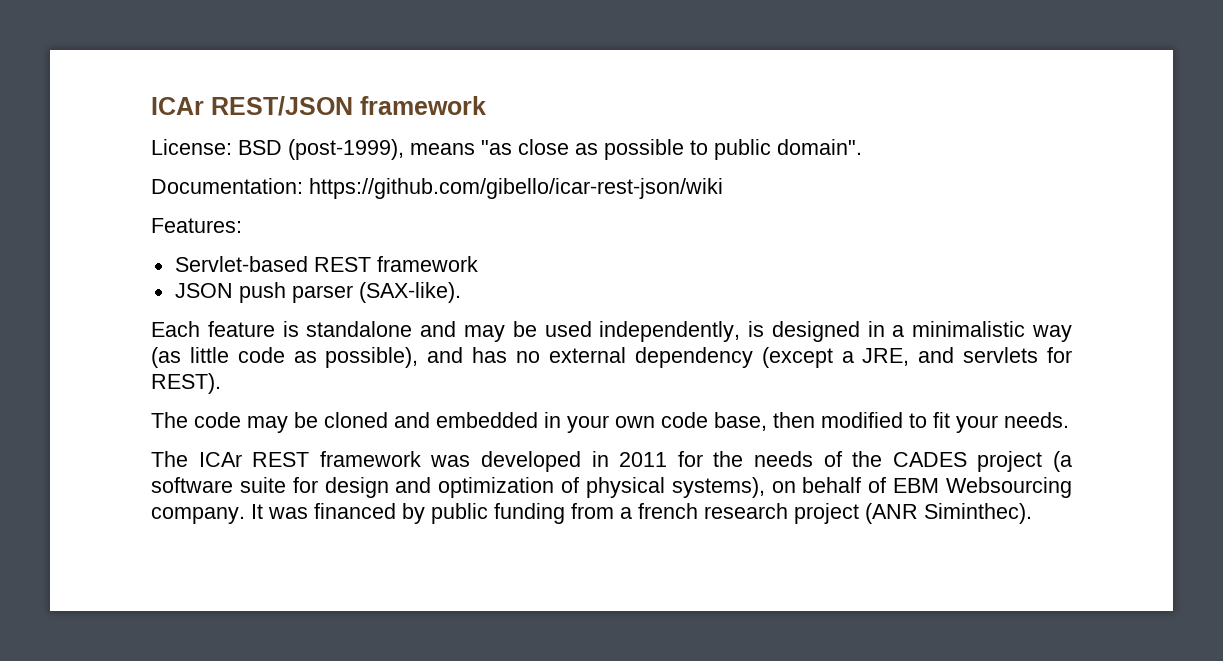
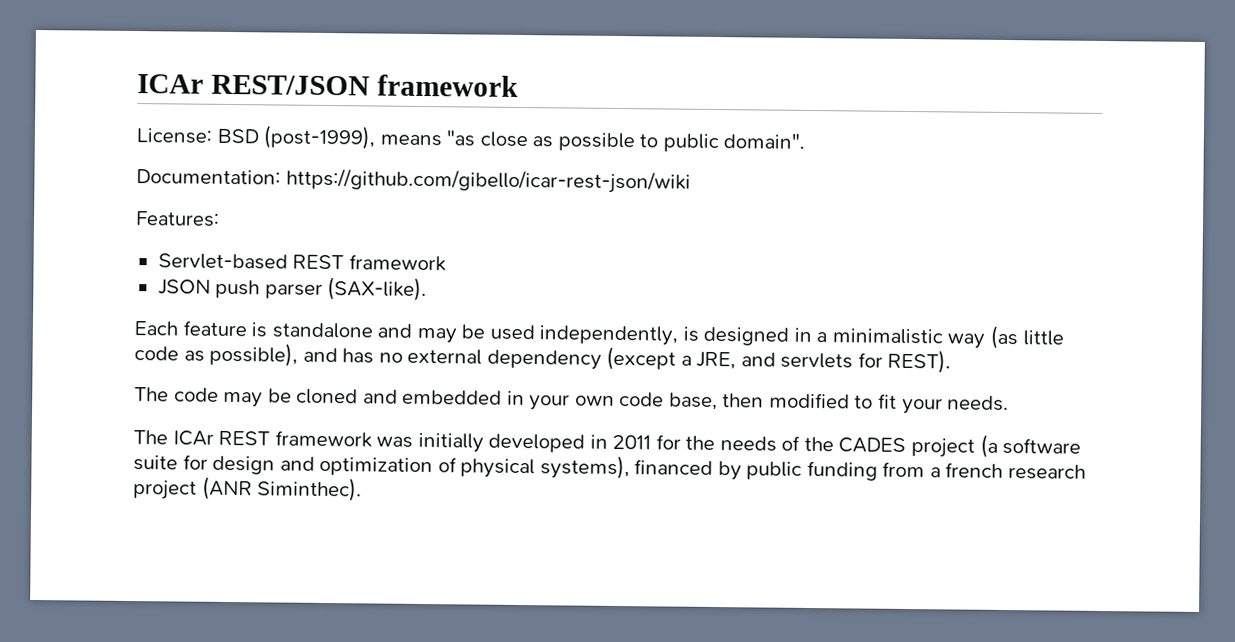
- The ICAr REST framework was developed in 2011 for the needs of the CADES project (a software suite for design and optimization of physical systems), on behalf of EBM Websourcing company. It was financed by public funding from a french research project (ANR Siminthec).
+ The ICAr REST framework was initially developed in 2011 for the needs of the CADES project (a software suite for design and optimization of physical systems), financed by public funding from a french research project (ANR Siminthec).

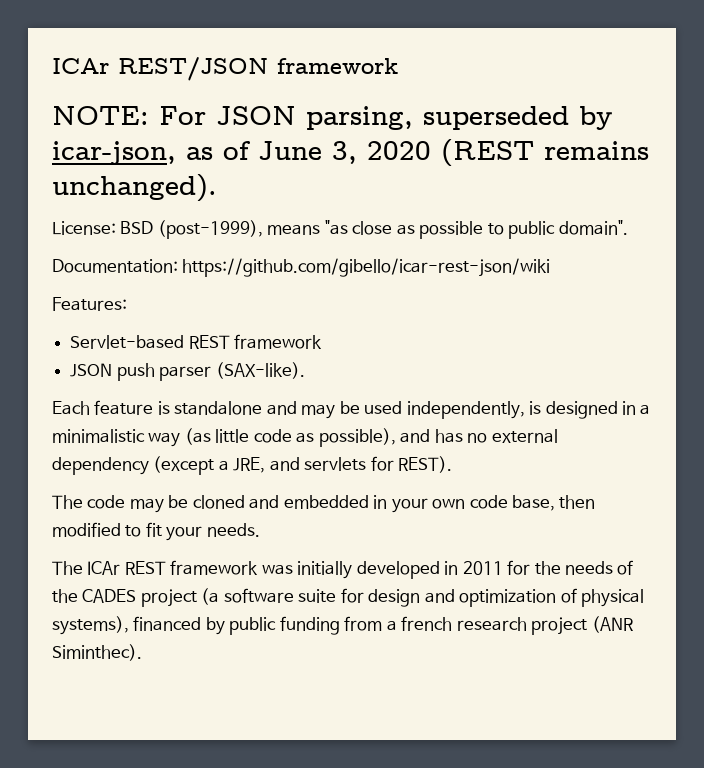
+ NOTE: For JSON parsing, superseded by icar-json, as of June 3, 2020 (REST remains unchanged).

